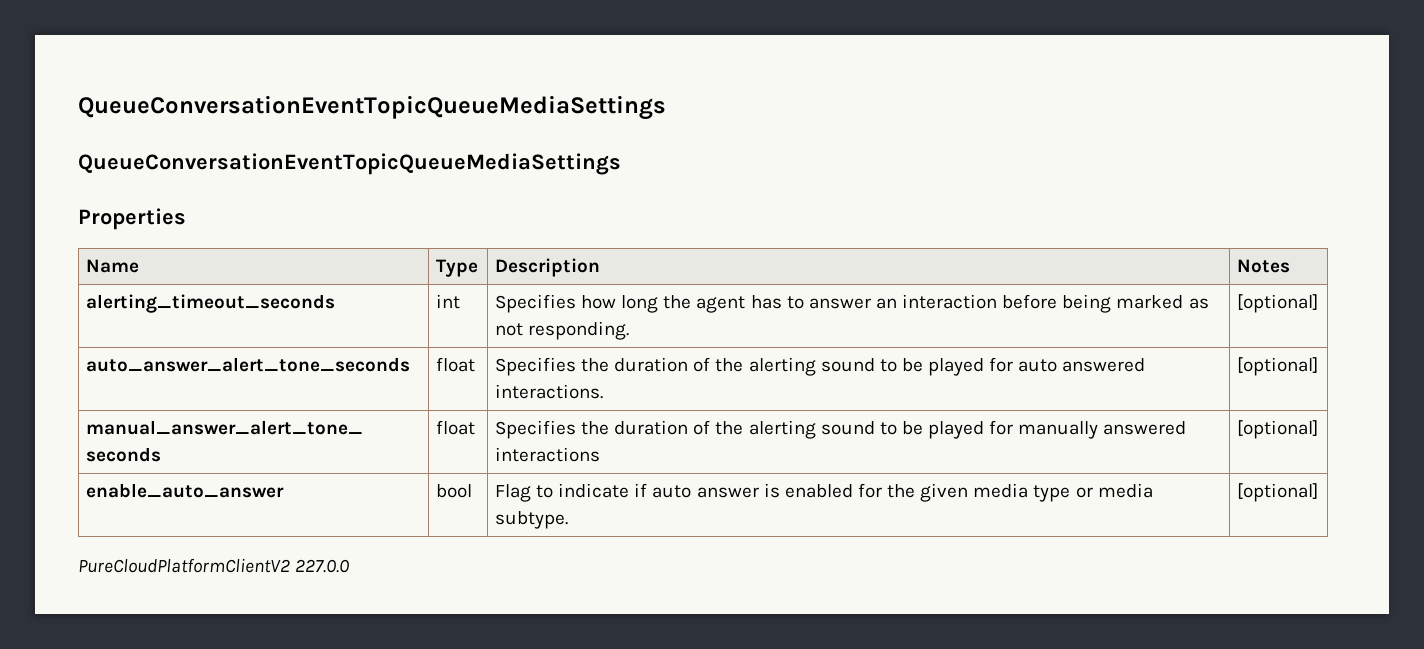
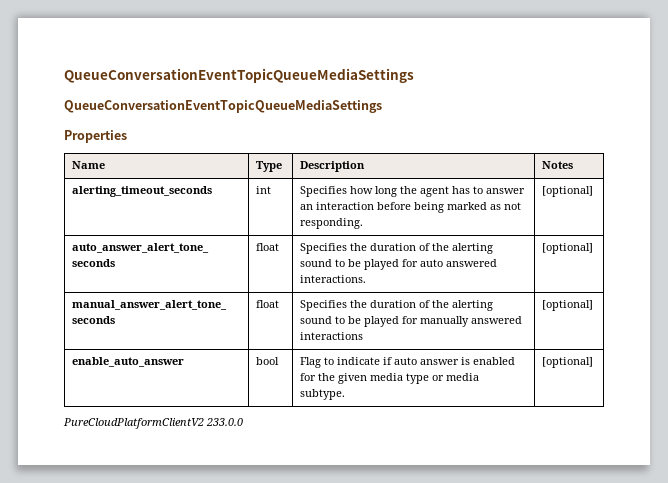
- PureCloudPlatformClientV2 227.0.0
+ PureCloudPlatformClientV2 233.0.0

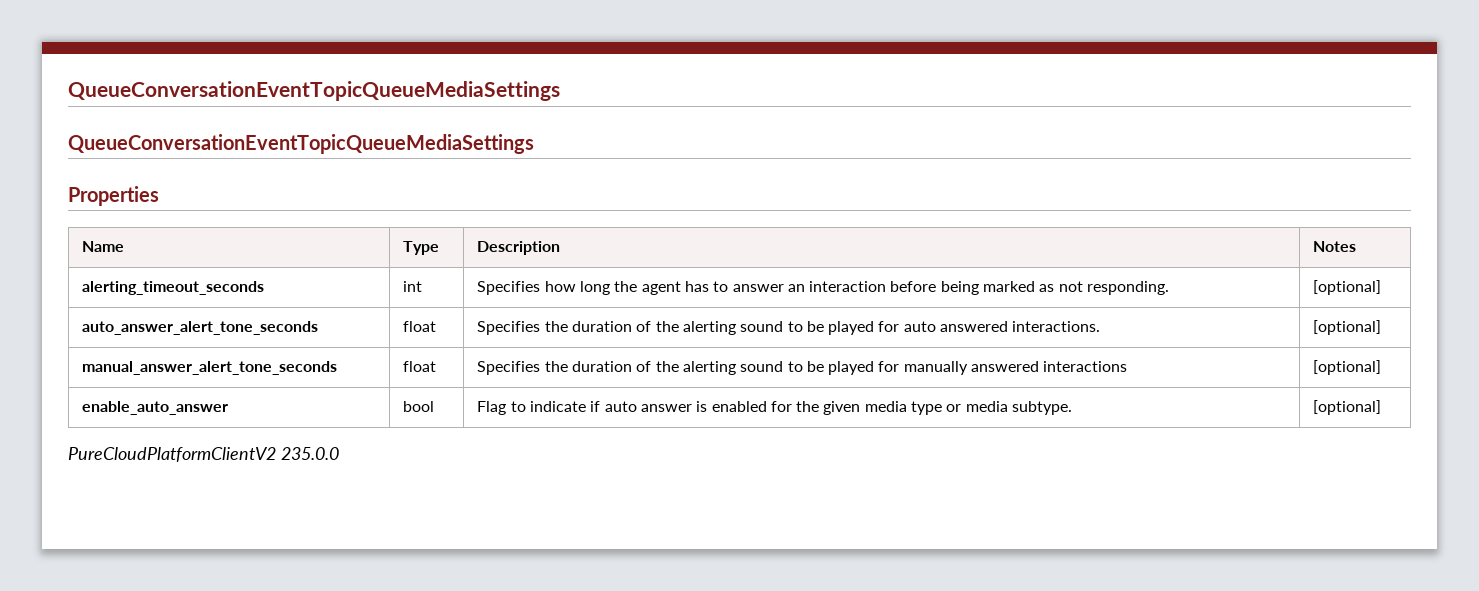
- PureCloudPlatformClientV2 233.0.0
+ PureCloudPlatformClientV2 235.0.0

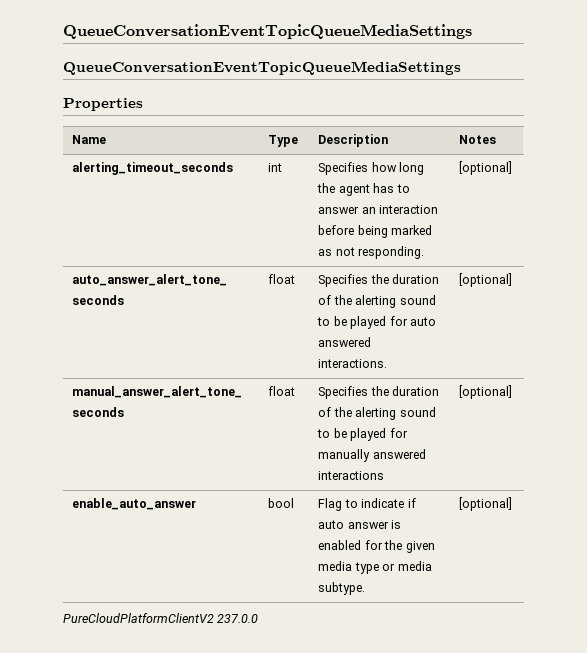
- PureCloudPlatformClientV2 235.0.0
+ PureCloudPlatformClientV2 237.0.0

